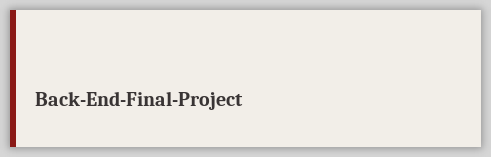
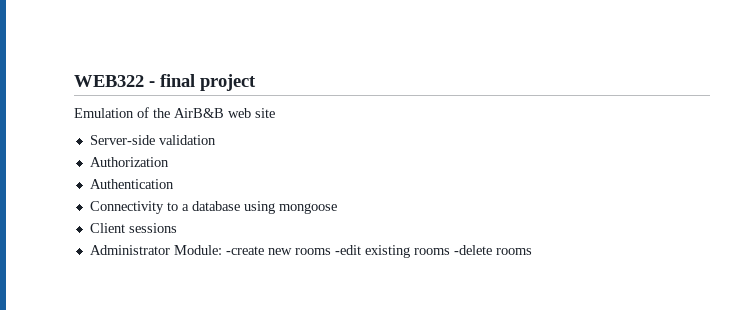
- Back-End-Final-Project
+ WEB322 - final project
+ Emulation of the AirB&B web site
+ Server-side validation
+ Authorization
+ Authentication
+ Connectivity to a database using mongoose
+ Client sessions
+ Administrator Module: -create new rooms -edit existing rooms -delete rooms

